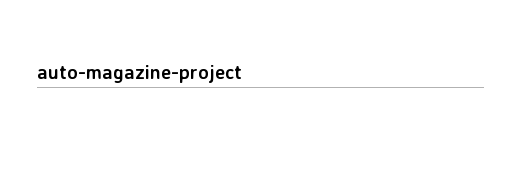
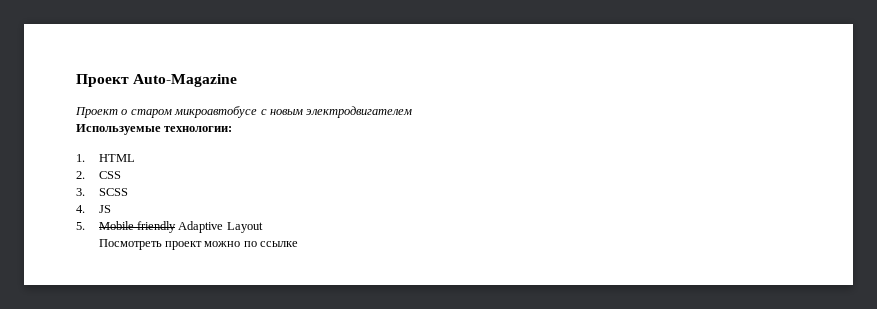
- auto-magazine-project
+ Проект Auto-Magazine
+ Проект о старом микроавтобусе с новым электродвигателем
+ Используемые технологии:
+ 1. HTML
+ 2. CSS
+ 3. SCSS
+ 4. JS
+ 5. Mobile friendly Adaptive Layout
+ Посмотреть проект можно по ссылке

